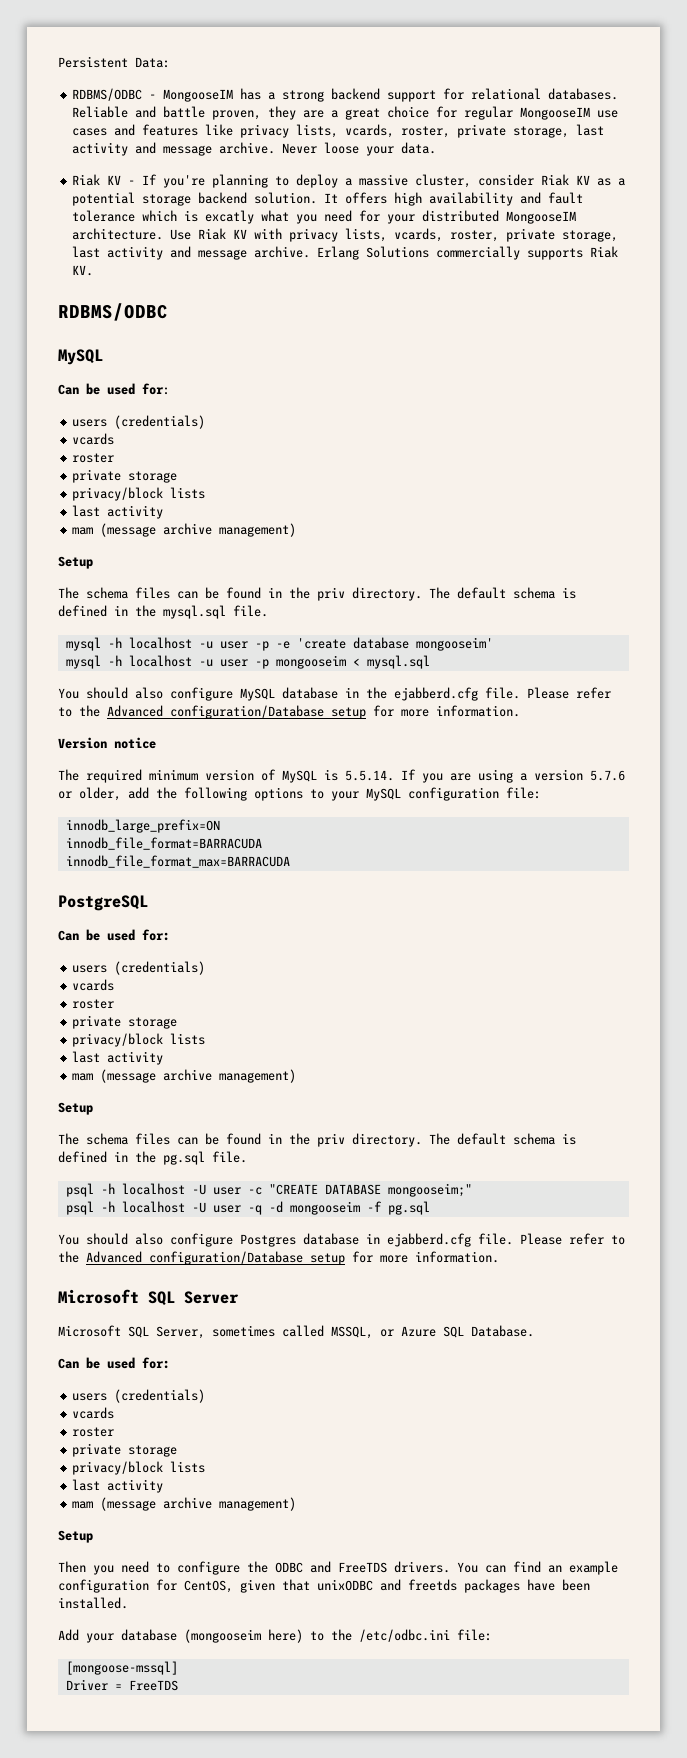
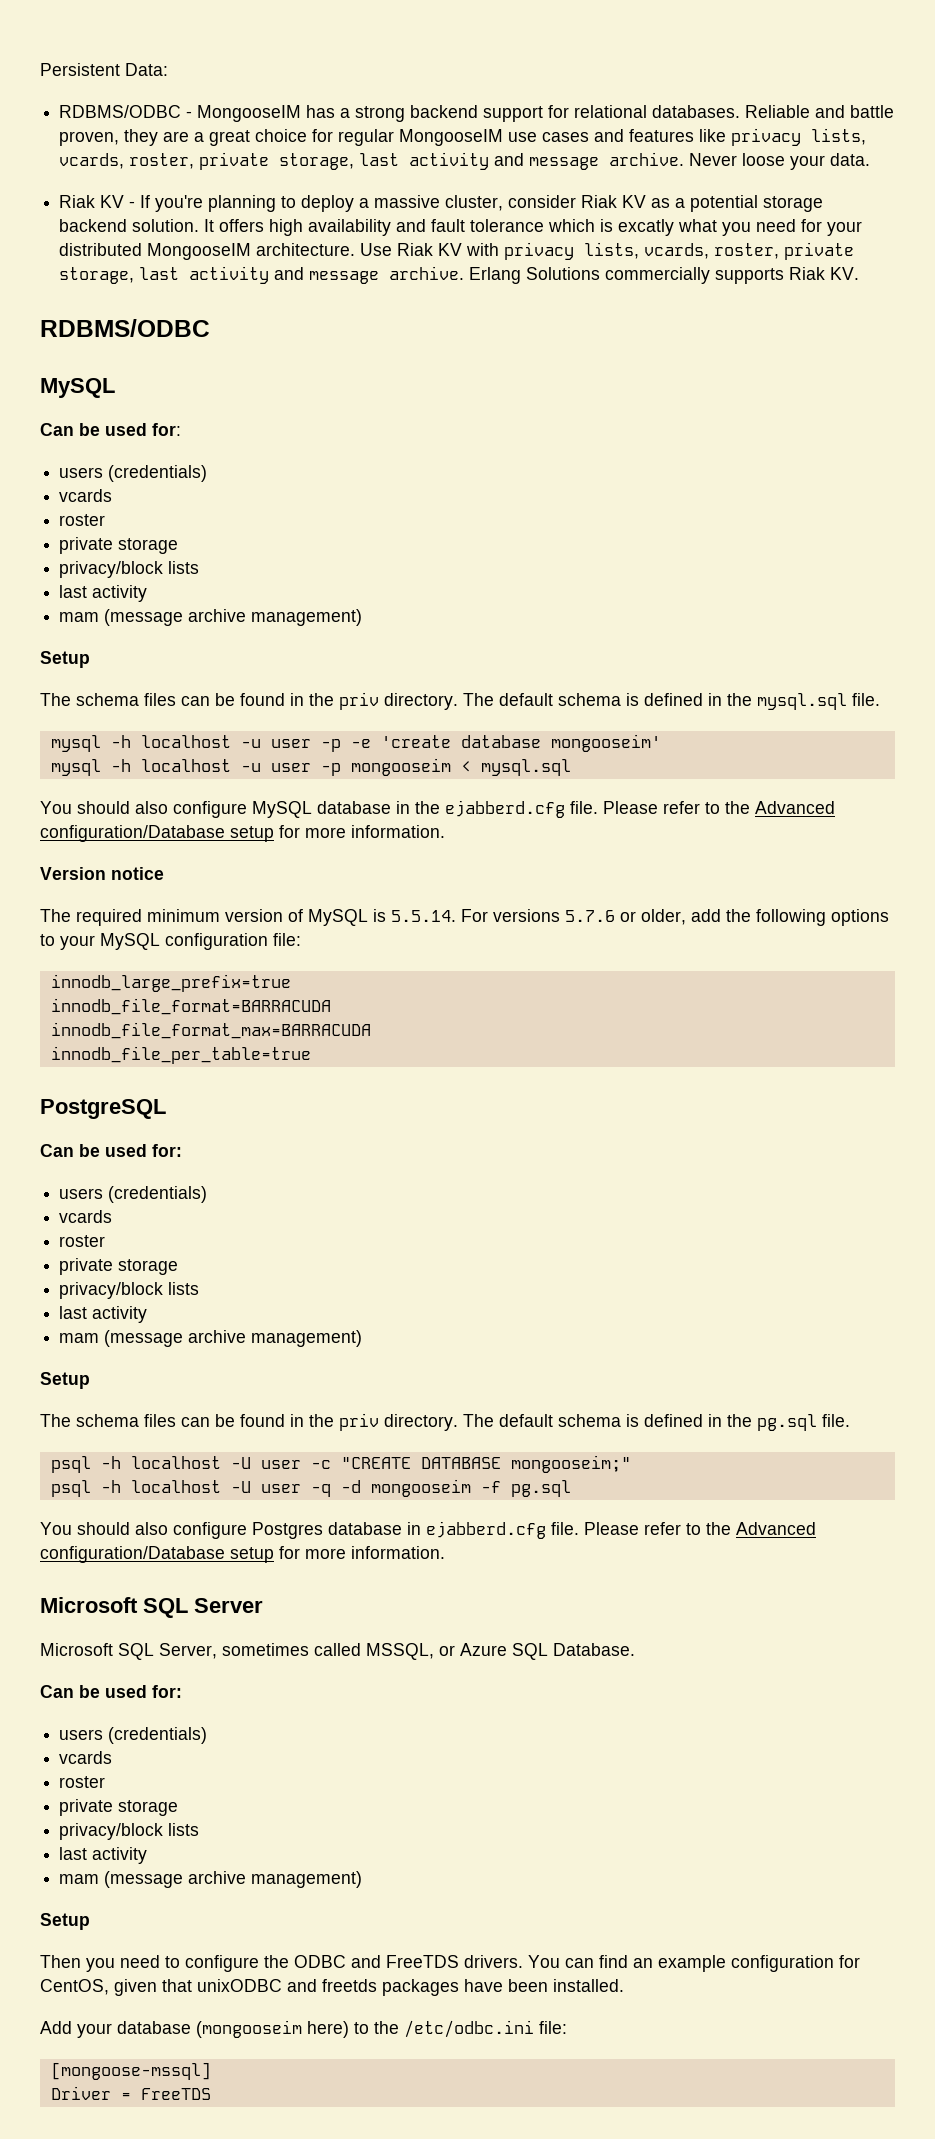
- The required minimum version of MySQL is 5.5.14. If you are using a version 5.7.6 or older, add the following options to your MySQL configuration file:
+ The required minimum version of MySQL is 5.5.14. For versions 5.7.6 or older, add the following options to your MySQL configuration file:
- innodb_large_prefix=ON
+ innodb_large_prefix=true
+ innodb_file_per_table=true

